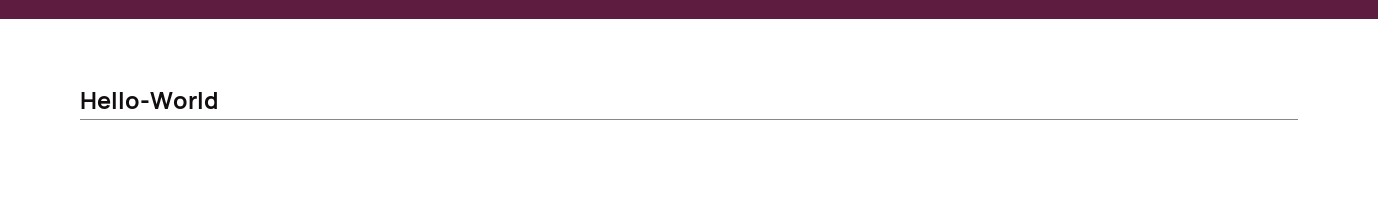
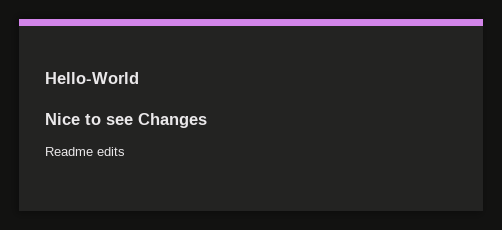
+ Nice to see Changes
+ Readme edits

